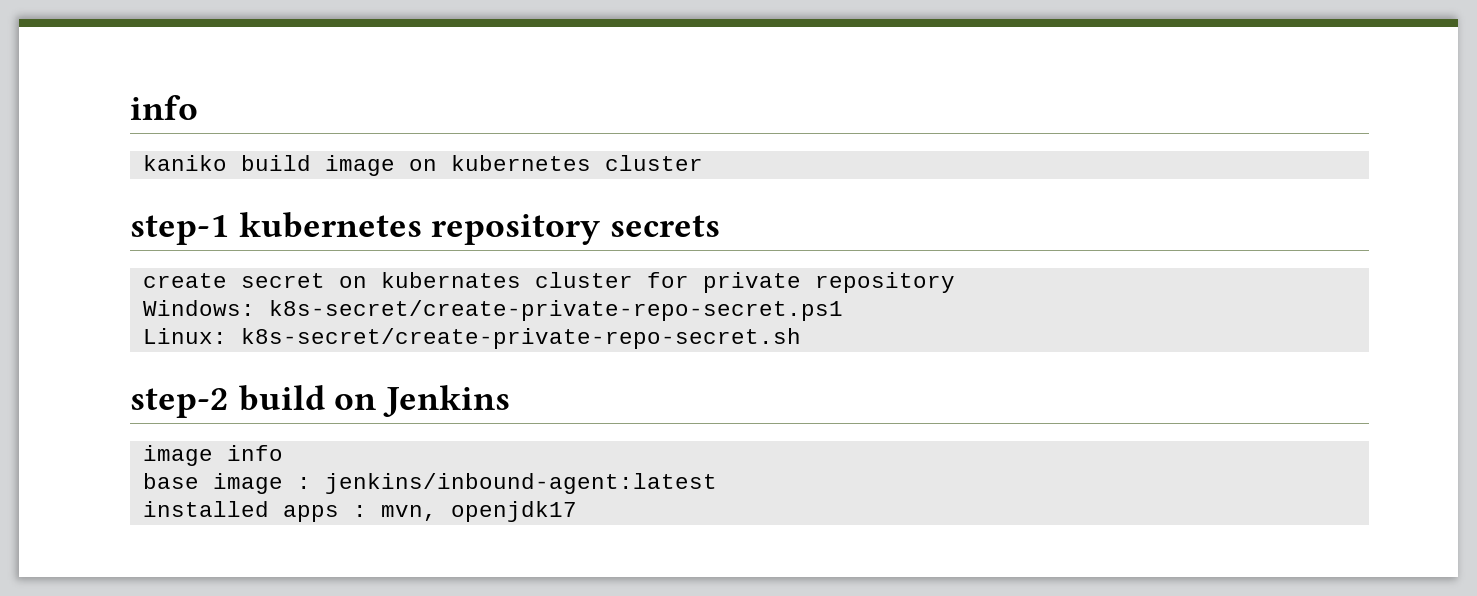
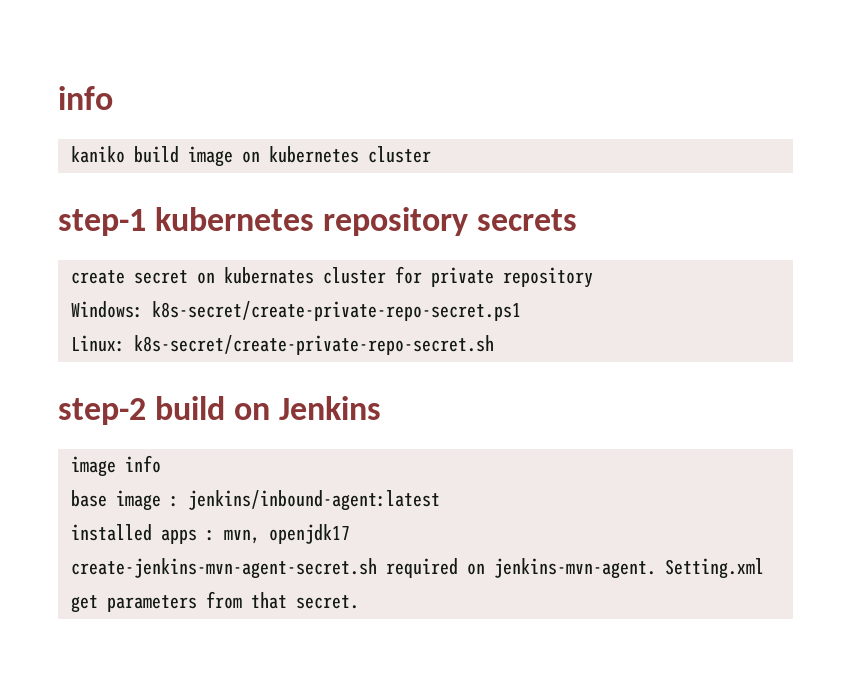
+ create-jenkins-mvn-agent-secret.sh required on jenkins-mvn-agent. Setting.xml get parameters from that secret.

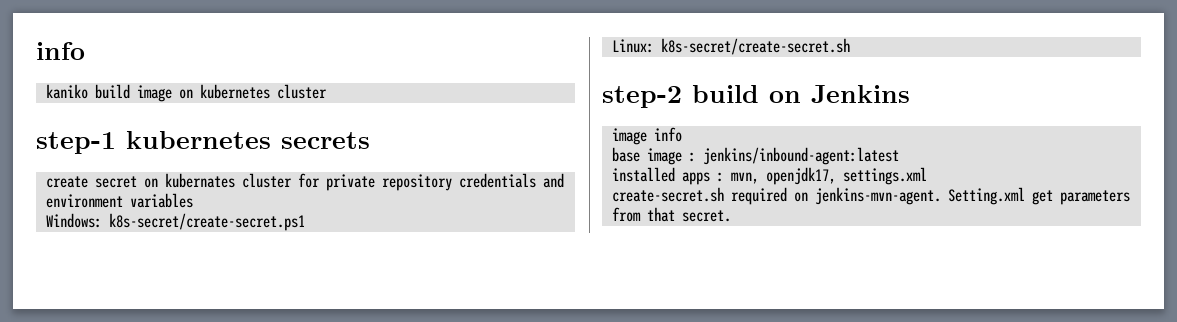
- step-1 kubernetes repository secrets
+ step-1 kubernetes secrets
- create secret on kubernates cluster for private repository
+ create secret on kubernates cluster for private repository credentials and environment variables
- Windows: k8s-secret/create-private-repo-secret.ps1
+ Windows: k8s-secret/create-secret.ps1
- Linux: k8s-secret/create-private-repo-secret.sh
+ Linux: k8s-secret/create-secret.sh
- installed apps : mvn, openjdk17
- create-jenkins-mvn-agent-secret.sh required on jenkins-mvn-agent.
+ installed apps : mvn, openjdk17, settings.xml
+ create-secret.sh required on jenkins-mvn-agent.

